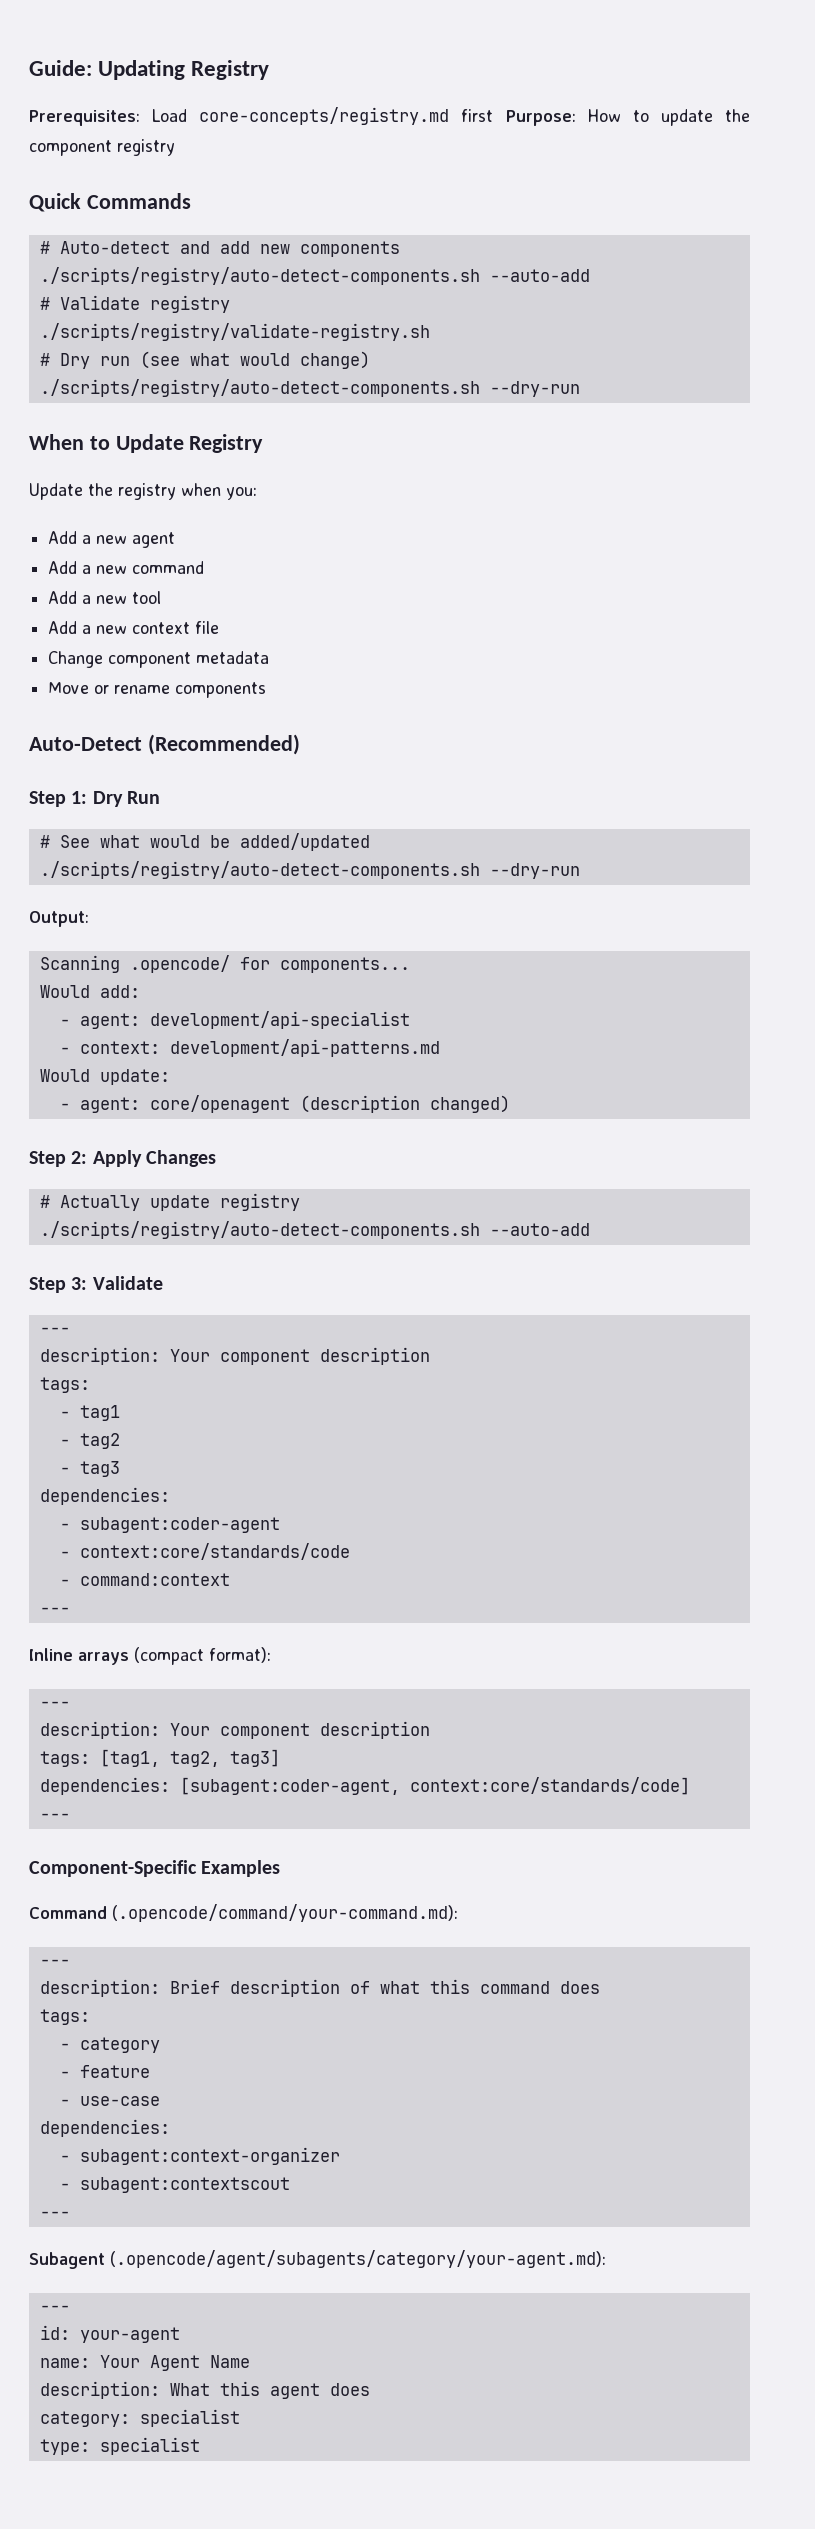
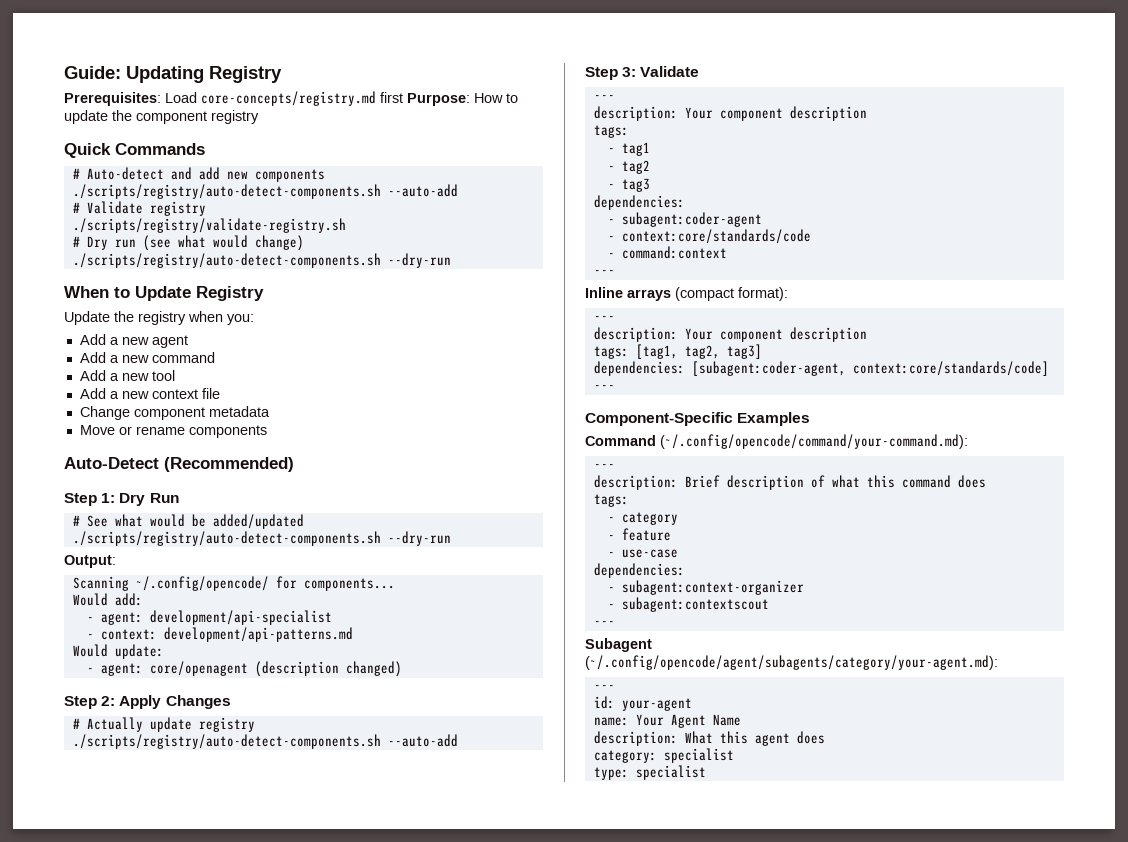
- Scanning .opencode/ for components...
+ Scanning ~/.config/opencode/ for components...
- Command (.opencode/command/your-command.md):
+ Command (~/.config/opencode/command/your-command.md):
- Subagent (.opencode/agent/subagents/category/your-agent.md):
+ Subagent (~/.config/opencode/agent/subagents/category/your-agent.md):

